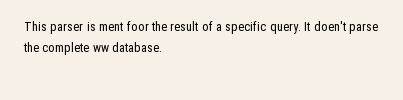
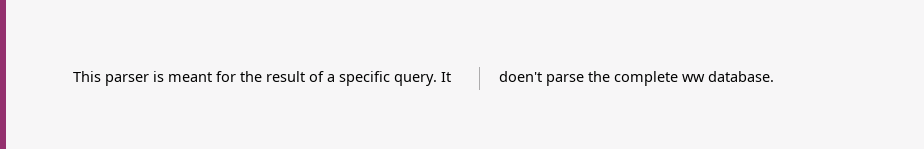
- This parser is ment foor the result of a specific query.
+ This parser is meant for the result of a specific query.

